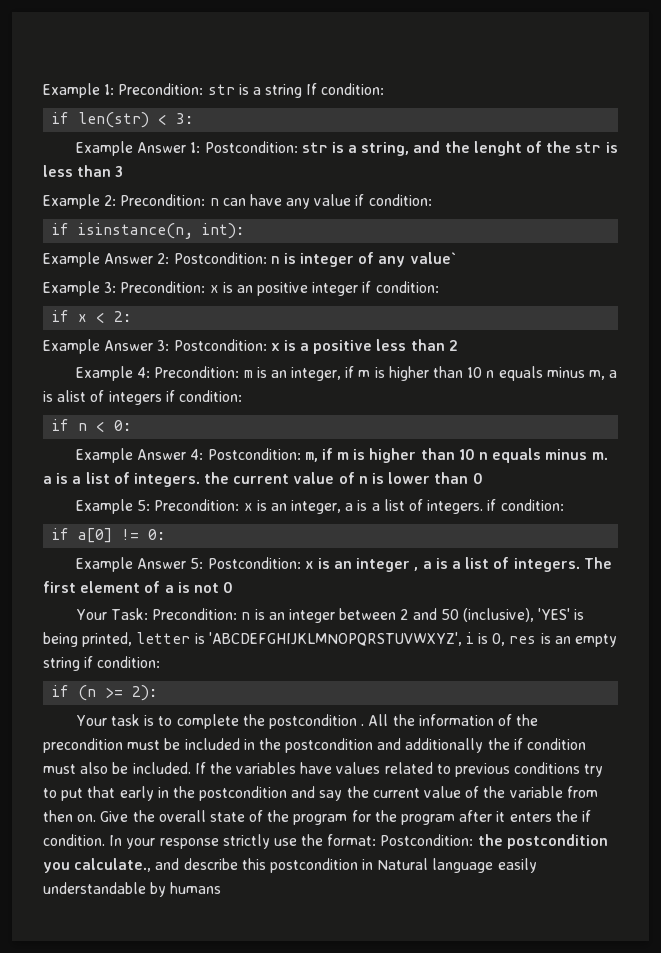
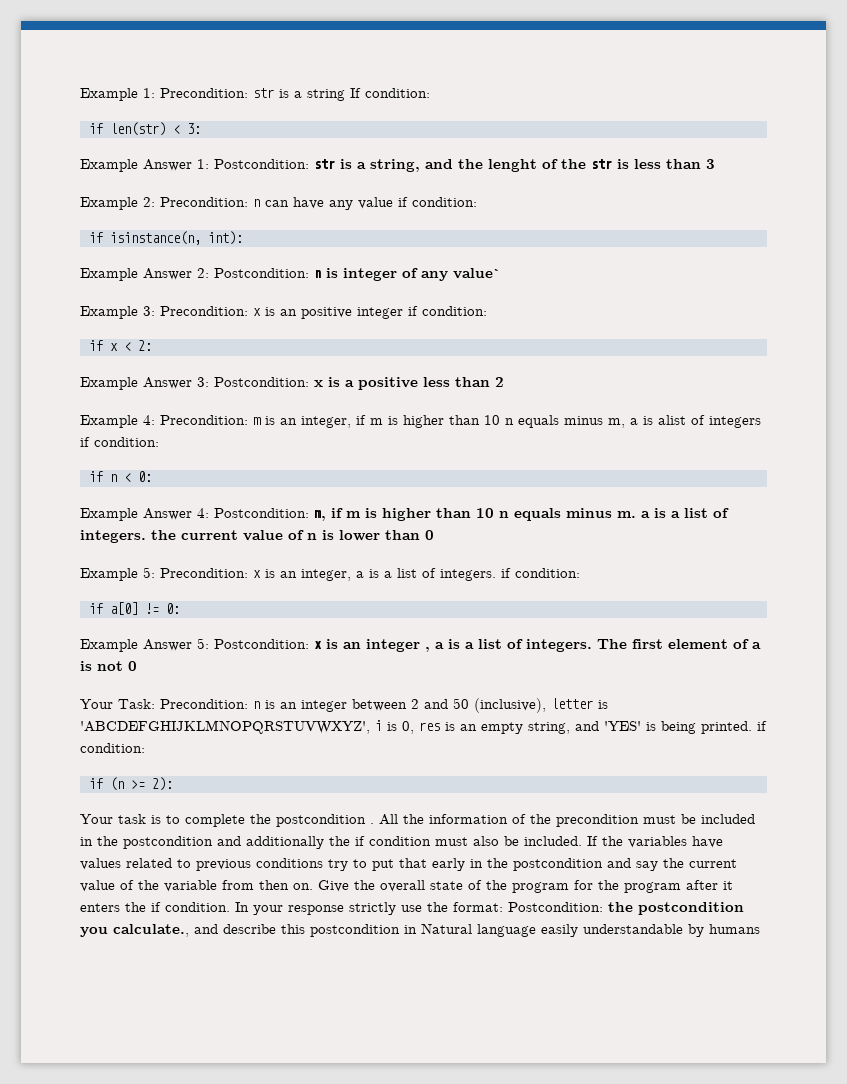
- Your Task: Precondition: n is an integer between 2 and 50 (inclusive), 'YES' is being printed, letter is 'ABCDEFGHIJKLMNOPQRSTUVWXYZ', i is 0, res is an empty string if condition:
+ Your Task: Precondition: n is an integer between 2 and 50 (inclusive), letter is 'ABCDEFGHIJKLMNOPQRSTUVWXYZ', i is 0, res is an empty string, and 'YES' is being printed. if condition:

